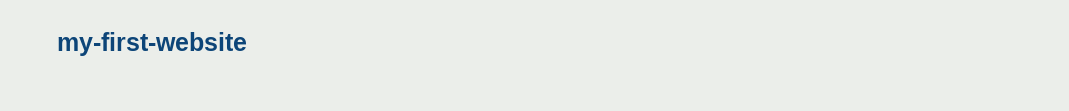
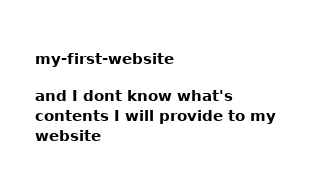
+ and I dont know what's contents I will provide to my website

